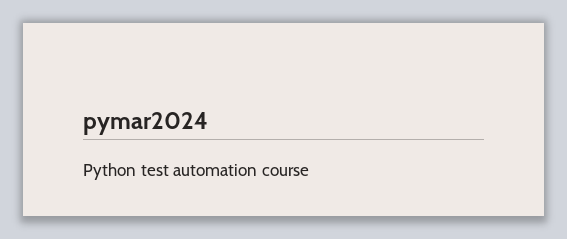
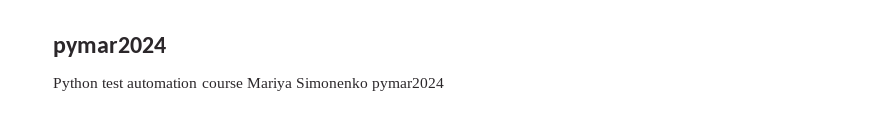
- Python test automation course
+ Python test automation course Mariya Simonenko pymar2024

